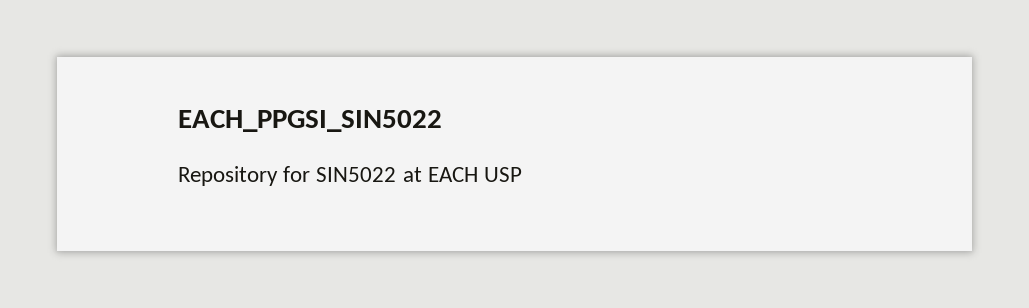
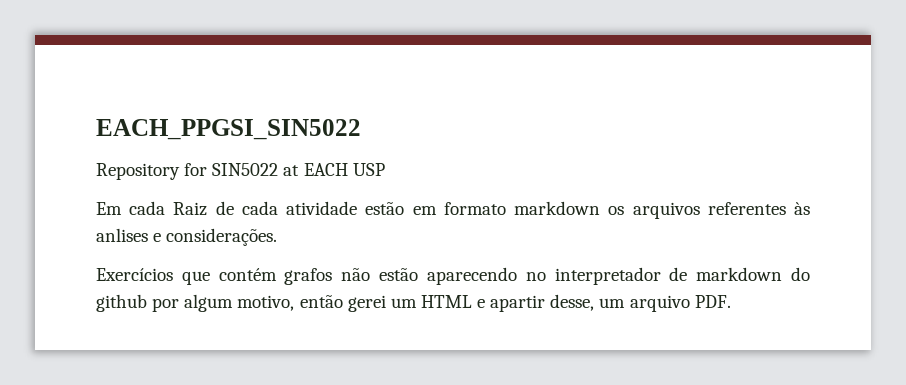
+ Em cada Raiz de cada atividade estão em formato markdown os arquivos referentes às anlises e considerações.
+ Exercícios que contém grafos não estão aparecendo no interpretador de markdown do github por algum motivo, então gerei um HTML e apartir desse, um arquivo PDF.

